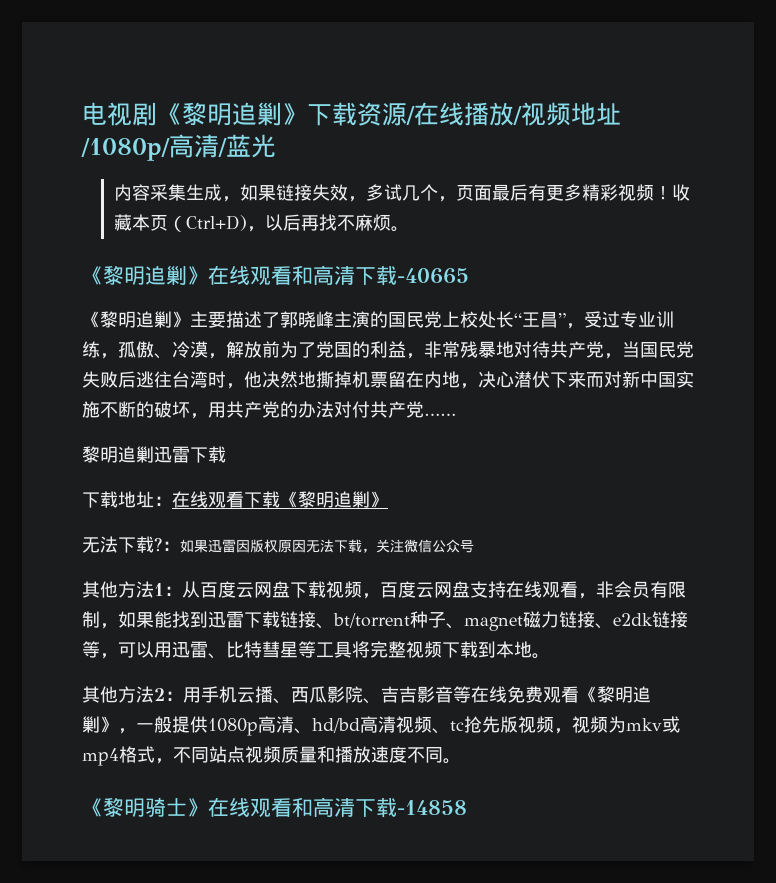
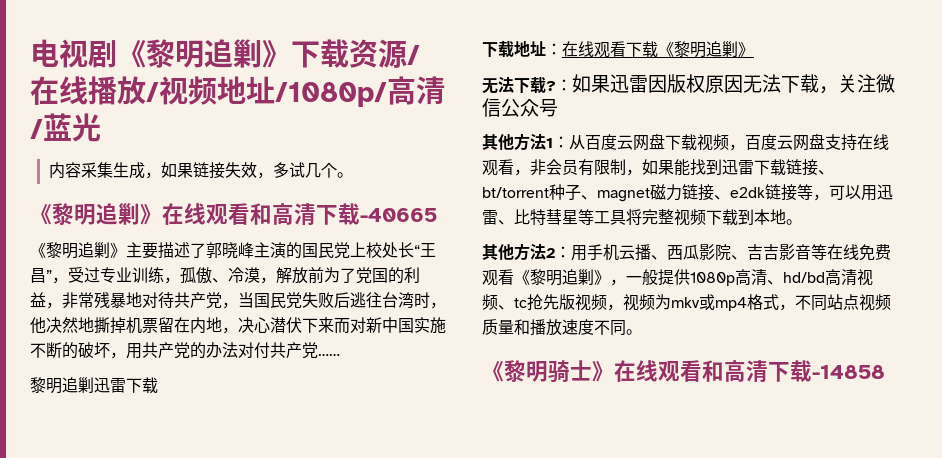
- 内容采集生成，如果链接失效，多试几个，页面最后有更多精彩视频！收藏本页（Ctrl+D)，以后再找不麻烦。
+ 内容采集生成，如果链接失效，多试几个。

